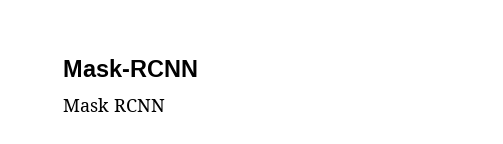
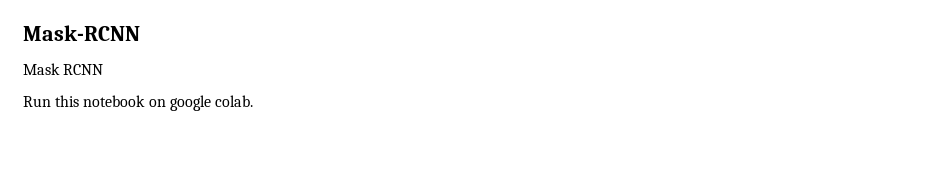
+ Run this notebook on google colab.

